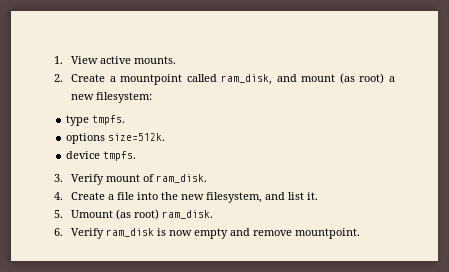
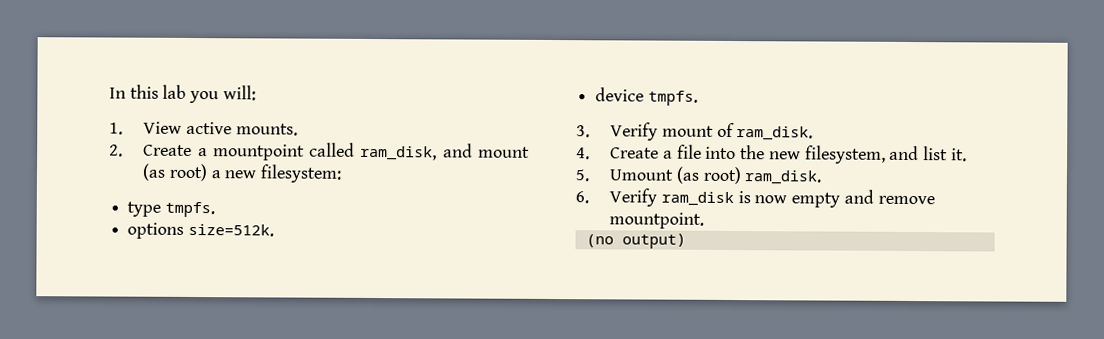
+ In this lab you will:
+ (no output)

